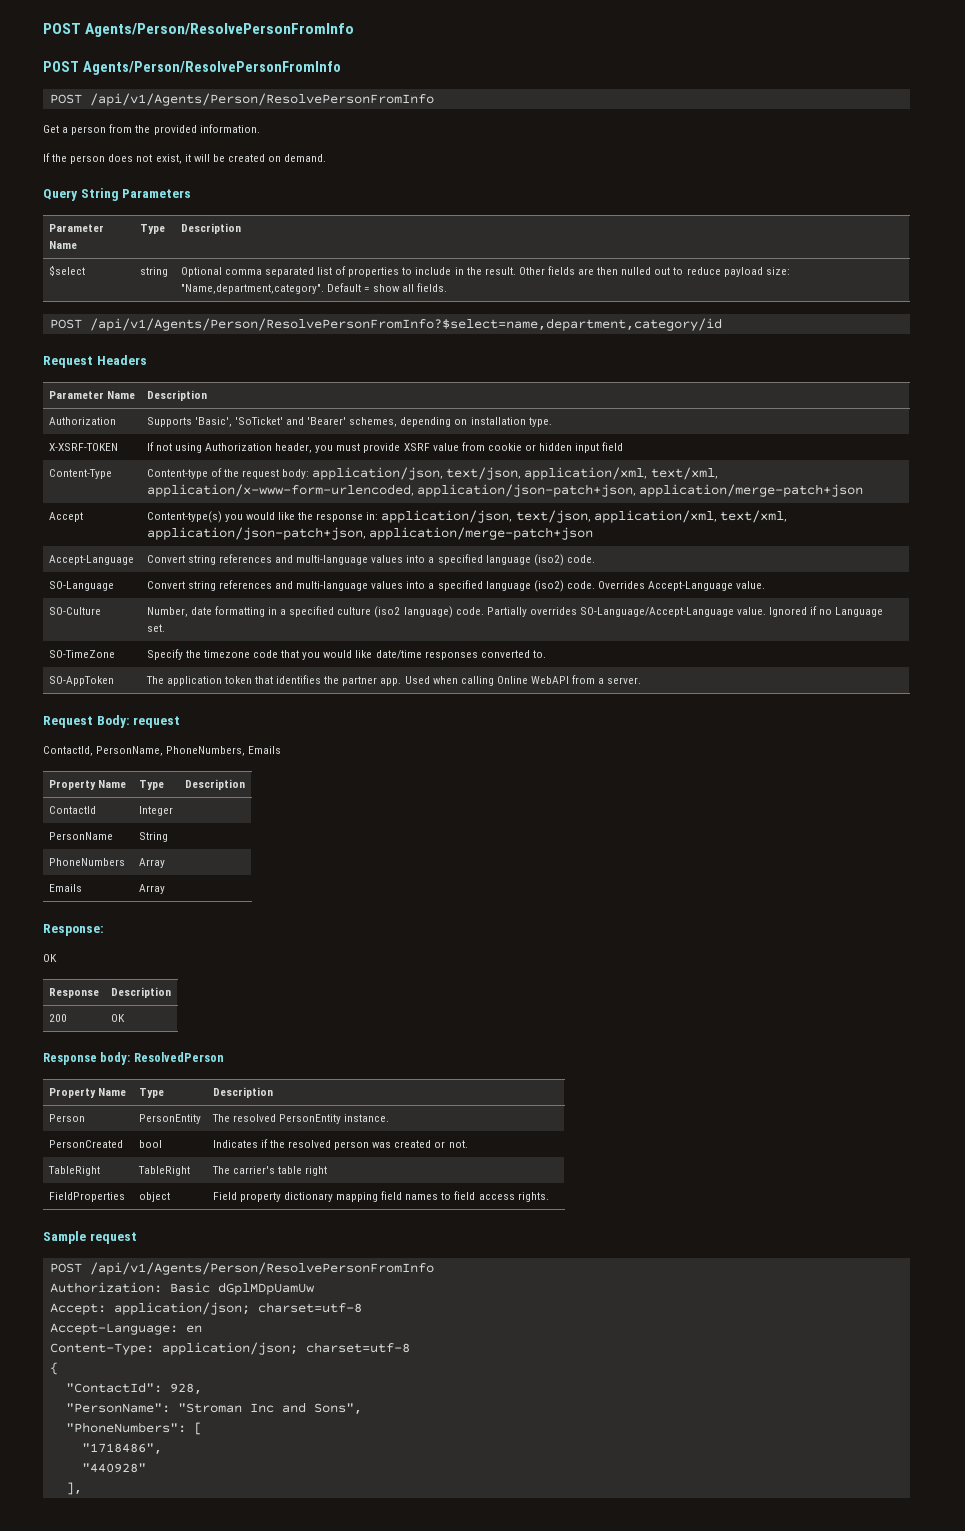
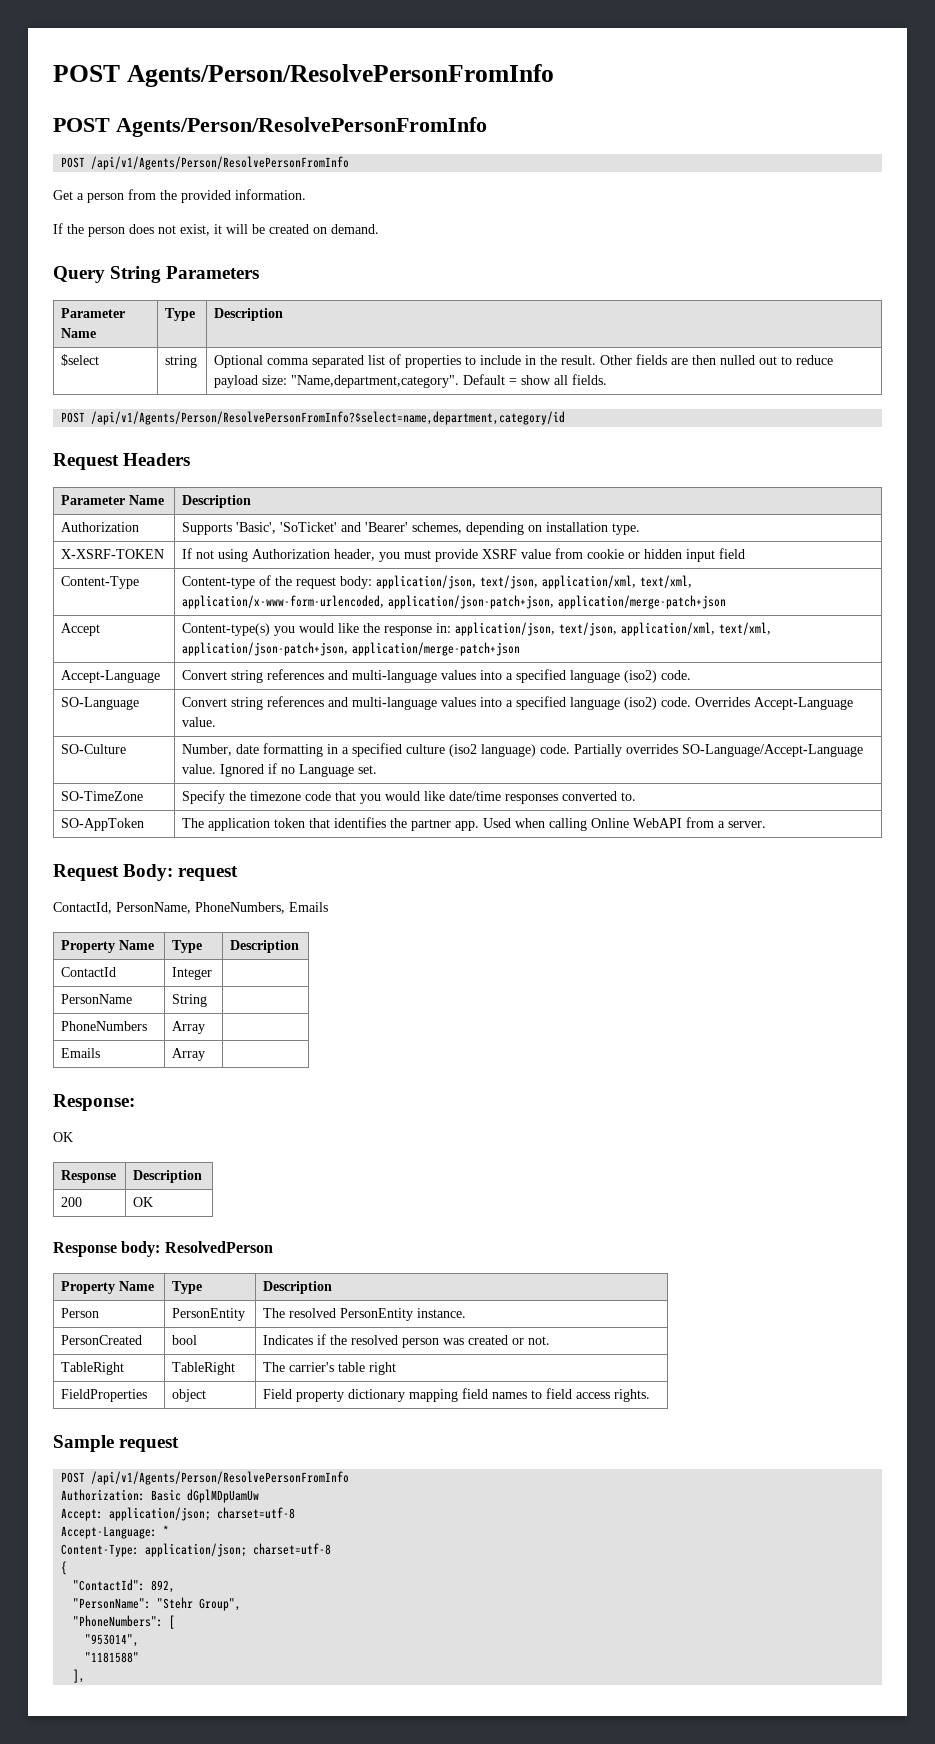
- Accept-Language: en
+ Accept-Language: *
- "ContactId": 928,
+ "ContactId": 892,
- "PersonName": "Stroman Inc and Sons",
+ "PersonName": "Stehr Group",
- "1718486",
- "440928"
+ "953014",
+ "1181588"

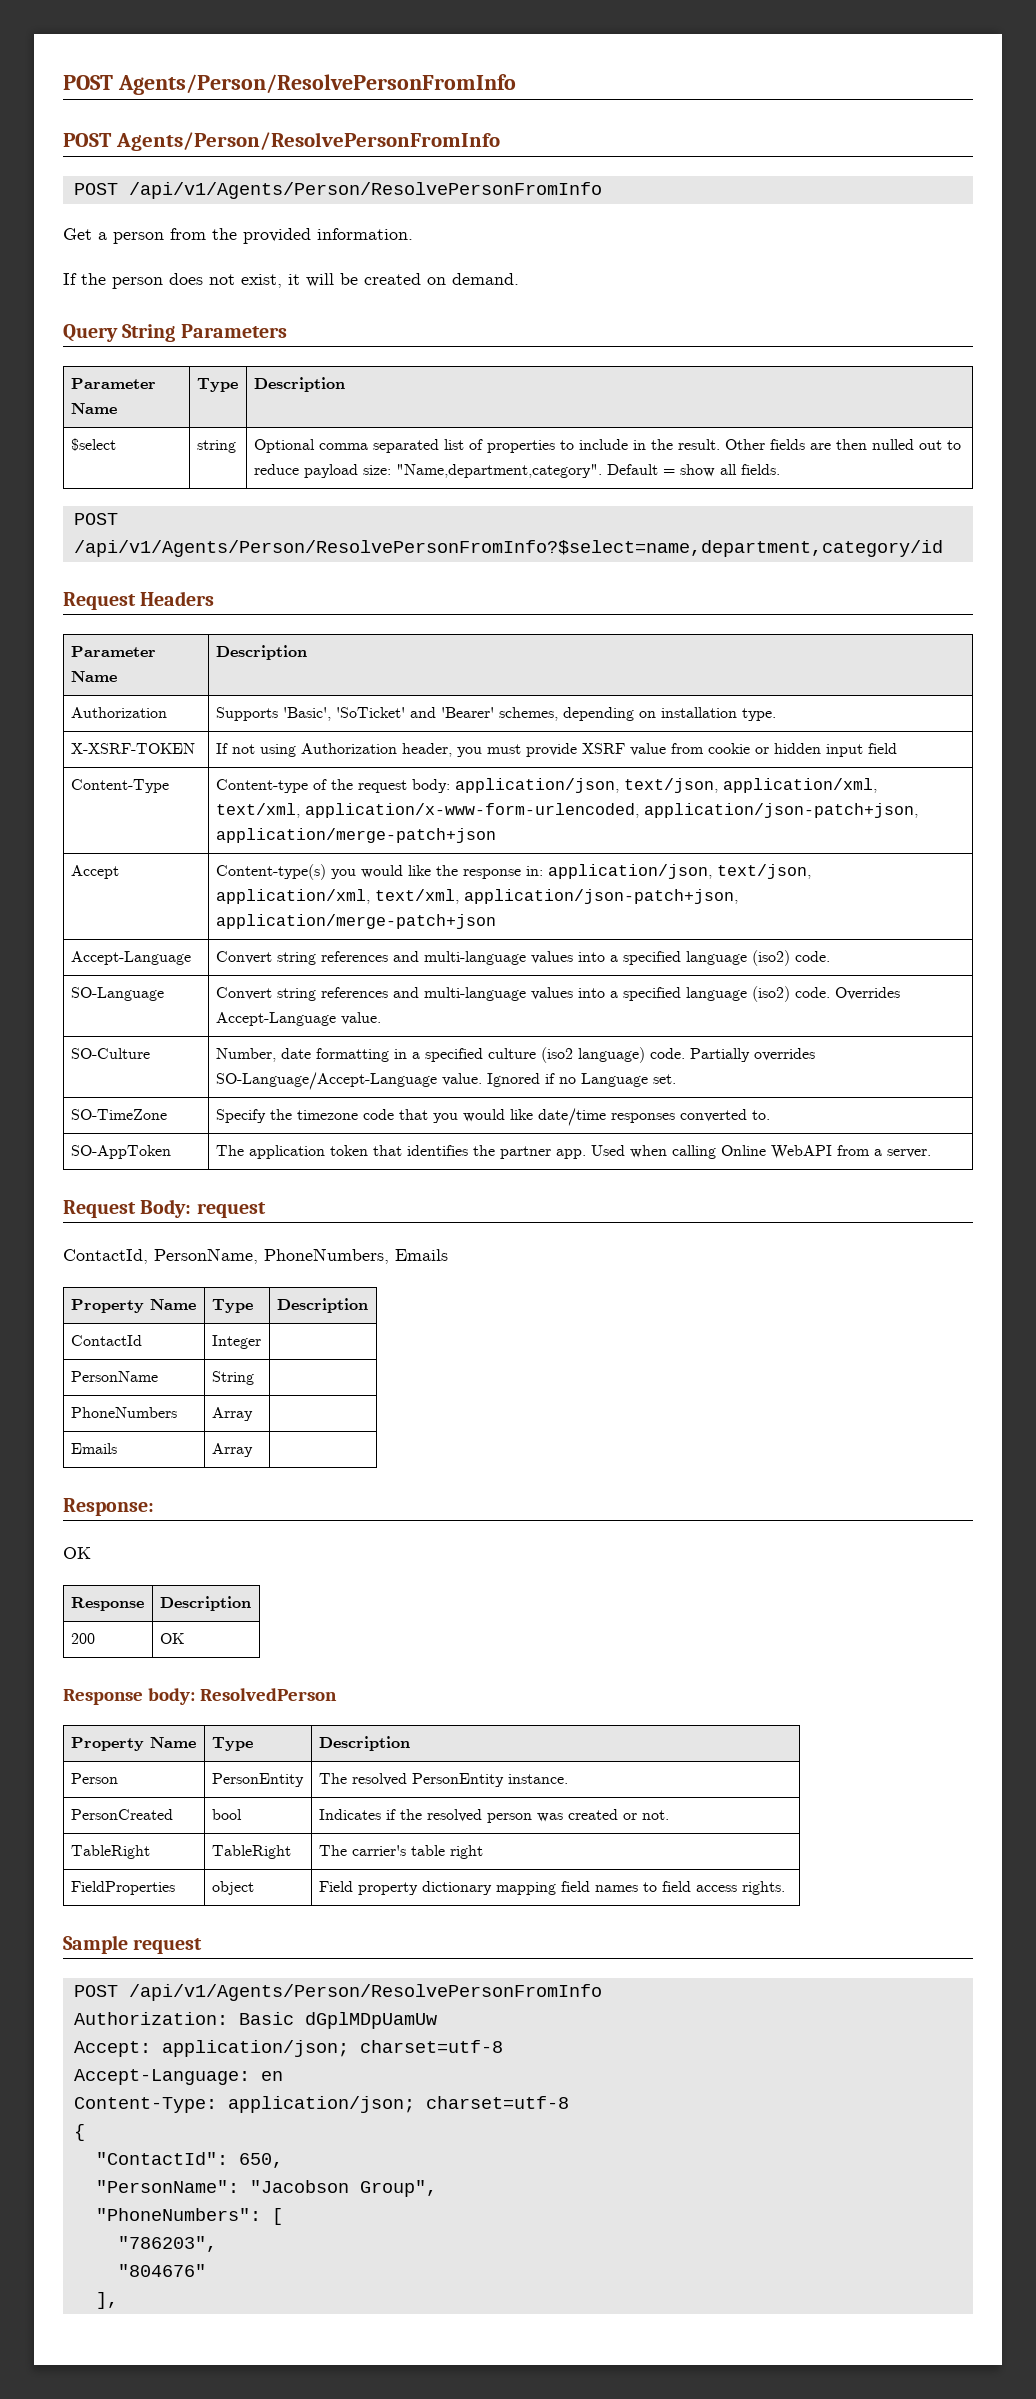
- Accept-Language: *
+ Accept-Language: en
- "ContactId": 892,
+ "ContactId": 650,
- "PersonName": "Stehr Group",
+ "PersonName": "Jacobson Group",
- "953014",
- "1181588"
+ "786203",
+ "804676"

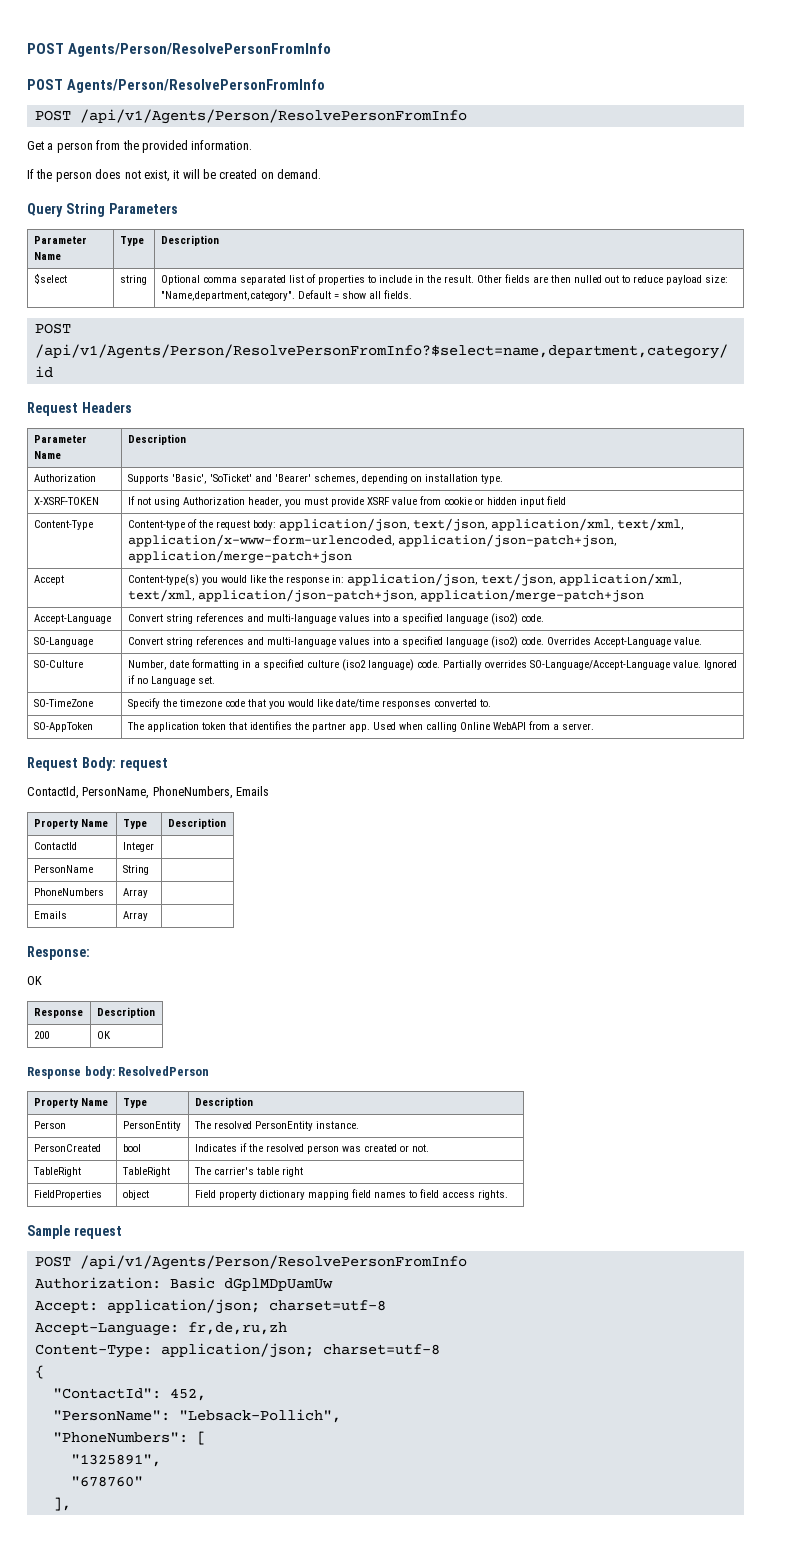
- Accept-Language: en
+ Accept-Language: fr,de,ru,zh
- "ContactId": 650,
+ "ContactId": 452,
- "PersonName": "Jacobson Group",
+ "PersonName": "Lebsack-Pollich",
- "786203",
- "804676"
+ "1325891",
+ "678760"

